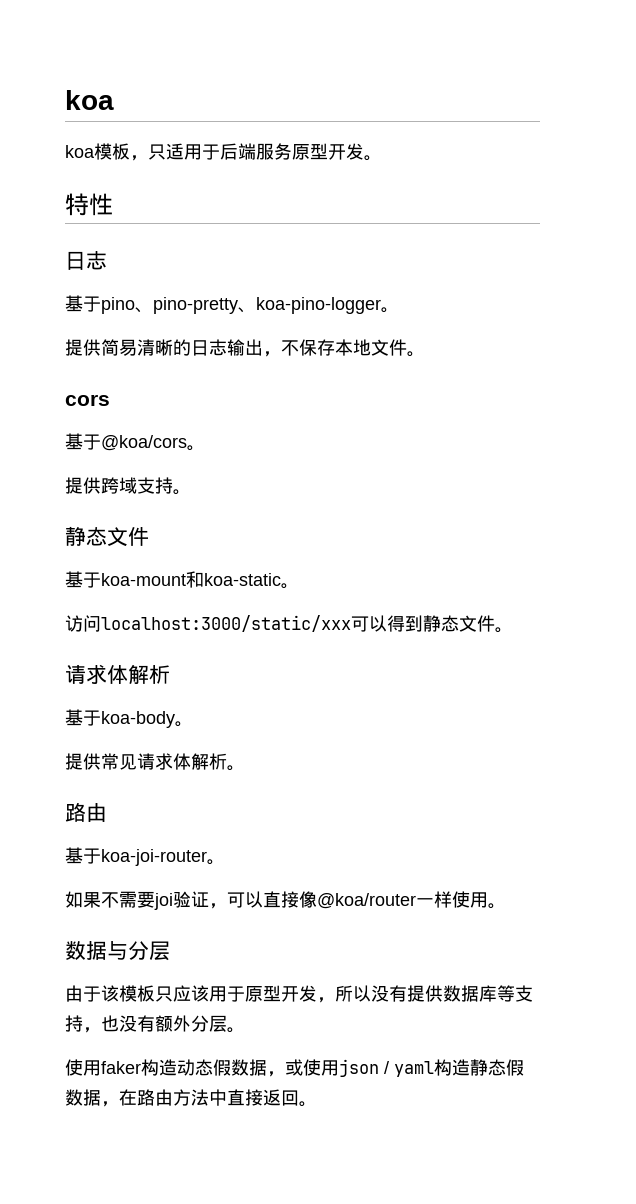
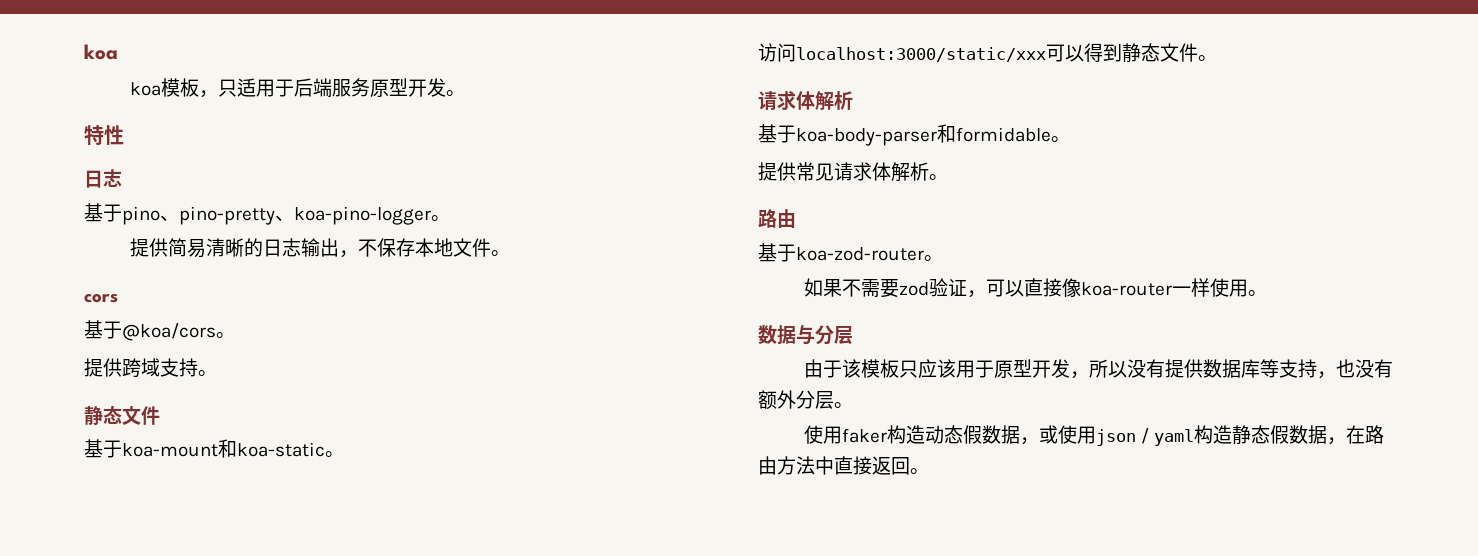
- 基于koa-body。
+ 基于koa-body-parser和formidable。
- 基于koa-joi-router。
+ 基于koa-zod-router。
- 如果不需要joi验证，可以直接像@koa/router一样使用。
+ 如果不需要zod验证，可以直接像koa-router一样使用。

